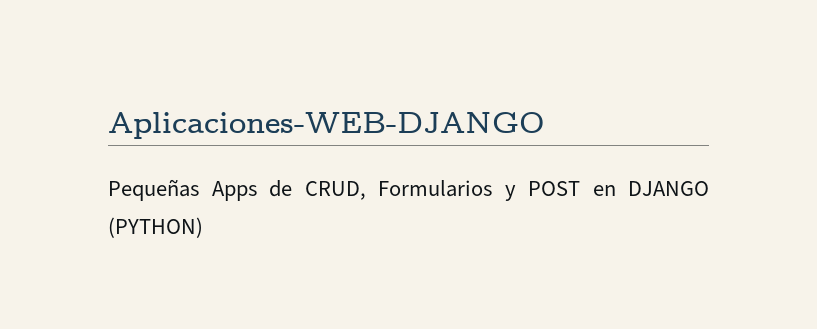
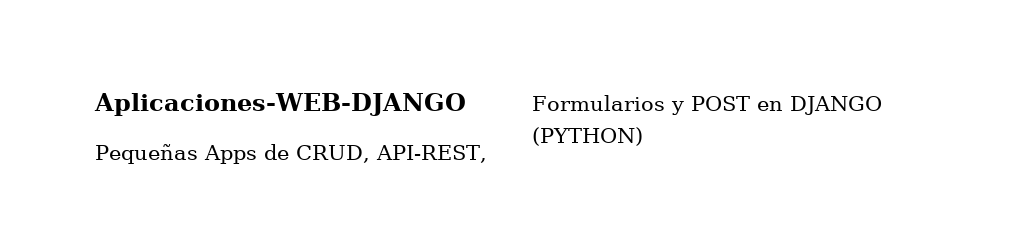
- Pequeñas Apps de CRUD, Formularios y POST en DJANGO (PYTHON)
+ Pequeñas Apps de CRUD, API-REST, Formularios y POST en DJANGO (PYTHON)

